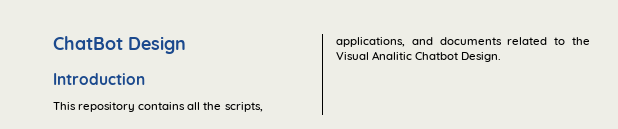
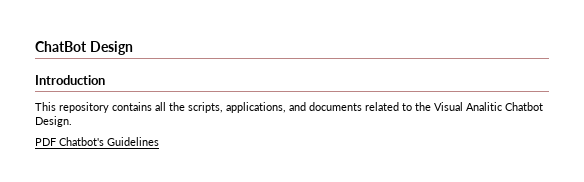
+ PDF Chatbot's Guidelines

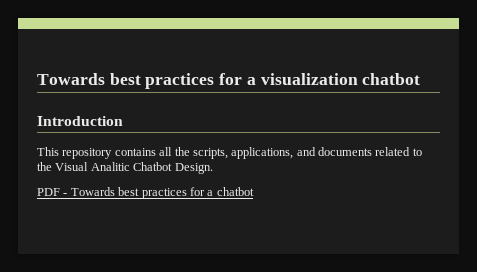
- ChatBot Design
+ Towards best practices for a visualization chatbot
- PDF Chatbot's Guidelines
+ PDF - Towards best practices for a chatbot

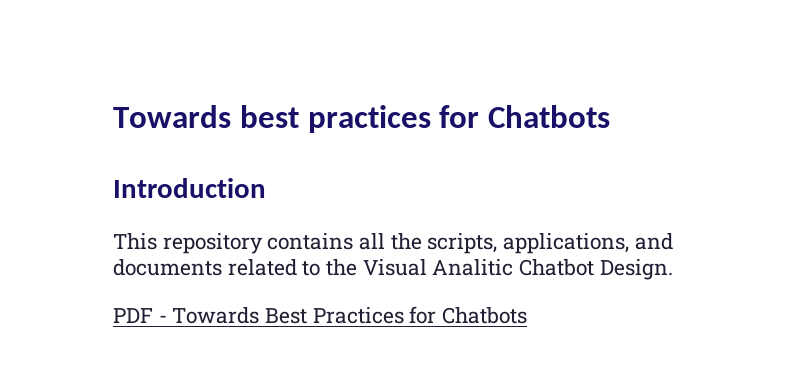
- Towards best practices for a visualization chatbot
+ Towards best practices for Chatbots
- PDF - Towards best practices for a chatbot
+ PDF - Towards Best Practices for Chatbots

